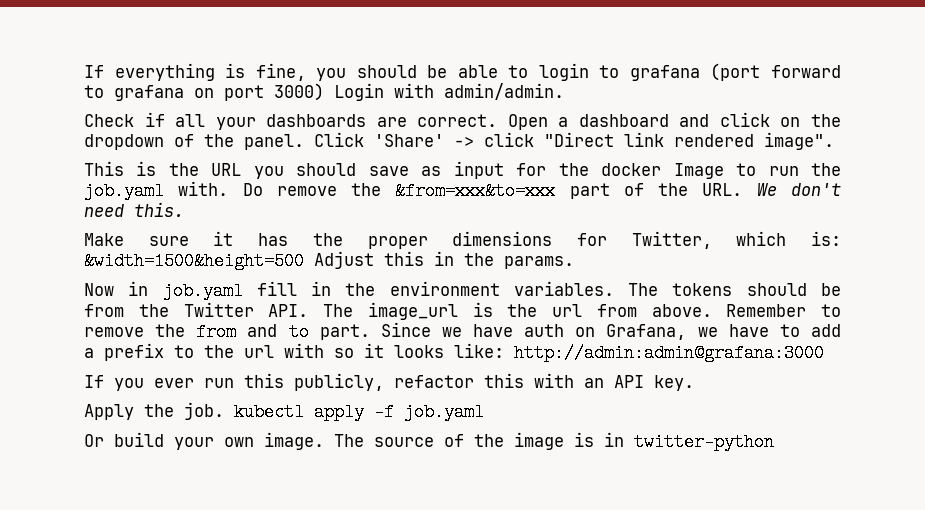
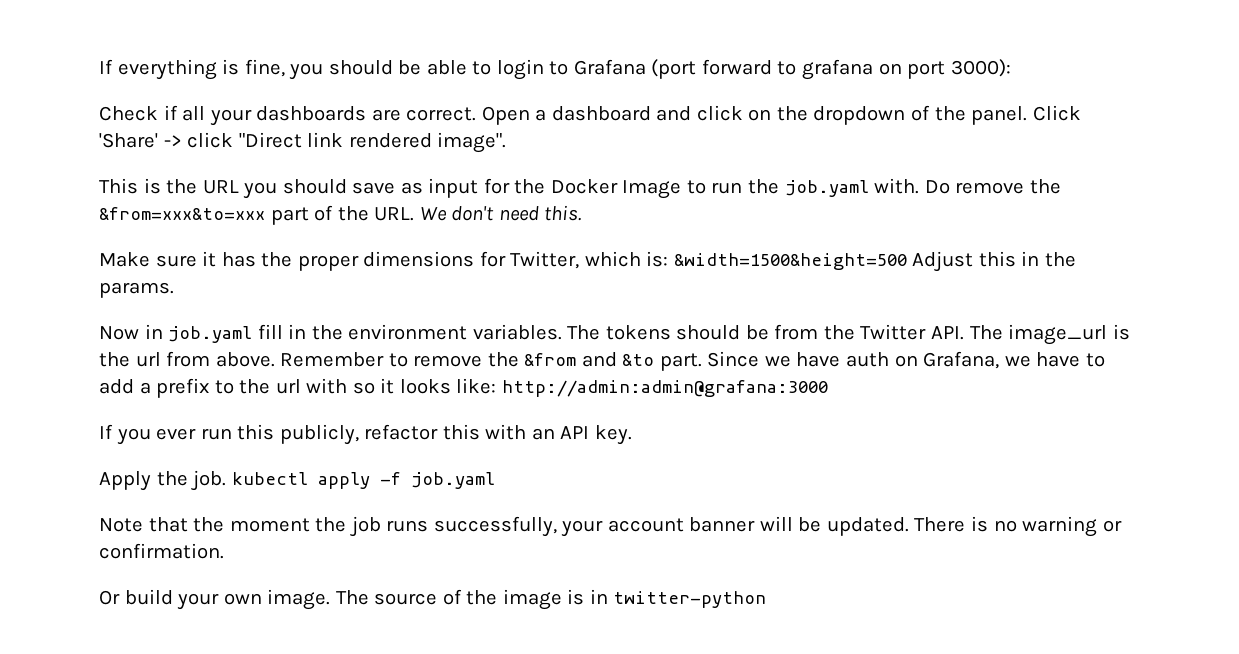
- If everything is fine, you should be able to login to grafana (port forward to grafana on port 3000) Login with admin/admin.
+ If everything is fine, you should be able to login to Grafana (port forward to grafana on port 3000):
- This is the URL you should save as input for the docker Image to run the job.yaml with.
+ This is the URL you should save as input for the Docker Image to run the job.yaml with.
- Remember to remove the from and to part.
+ Remember to remove the &from and &to part.
+ Note that the moment the job runs successfully, your account banner will be updated. There is no warning or confirmation.

